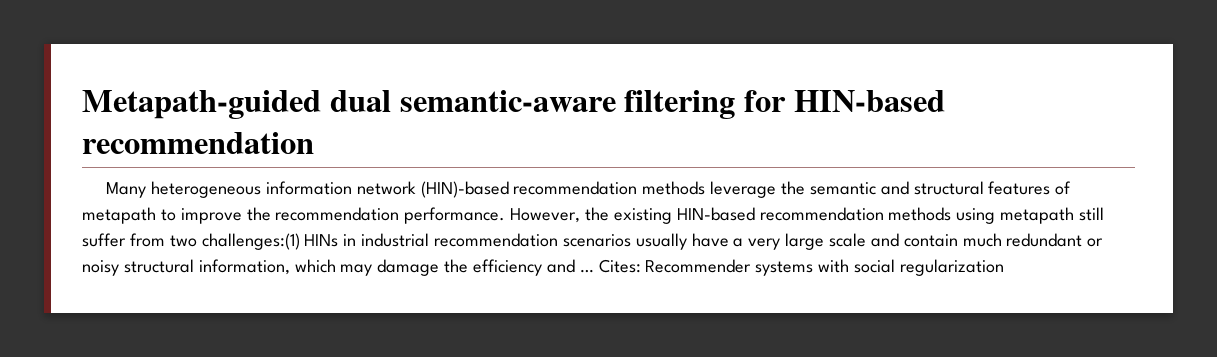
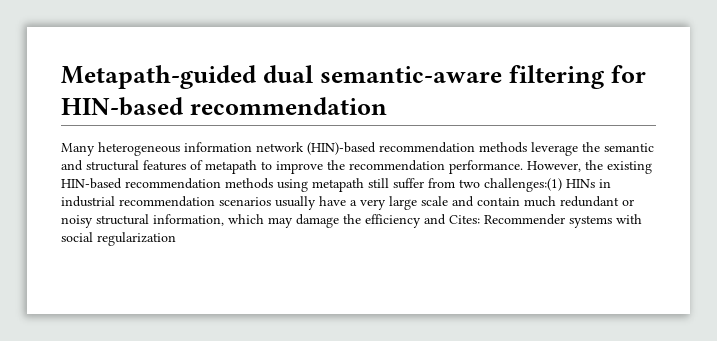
- However, the existing HIN-based recommendation methods using metapath still suffer from two challenges:(1) HINs in industrial recommendation scenarios usually have a very large scale and contain much redundant or noisy structural information, which may damage the efficiency and … Cites: Recommender systems with social regularization
+ However, the existing HIN-based recommendation methods using metapath still suffer from two challenges:(1) HINs in industrial recommendation scenarios usually have a very large scale and contain much redundant or noisy structural information, which may damage the efficiency and Cites: Recommender systems with social regularization

